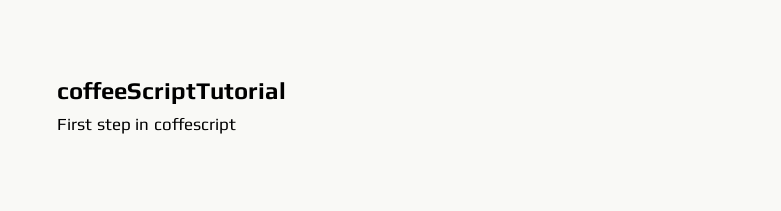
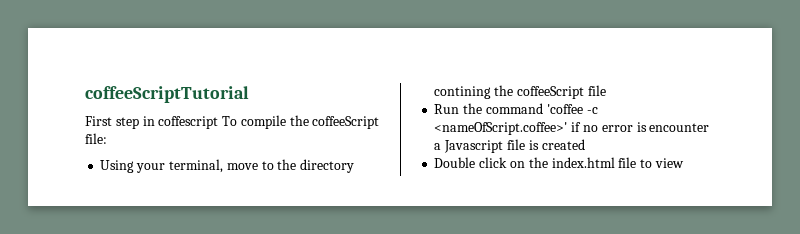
- First step in coffescript
+ First step in coffescript To compile the coffeeScript file:
+ Using your terminal, move to the directory contining the coffeeScript file
+ Run the command 'coffee -c <nameOfScript.coffee>' if no error is encounter a Javascript file is created
+ Double click on the index.html file to view

